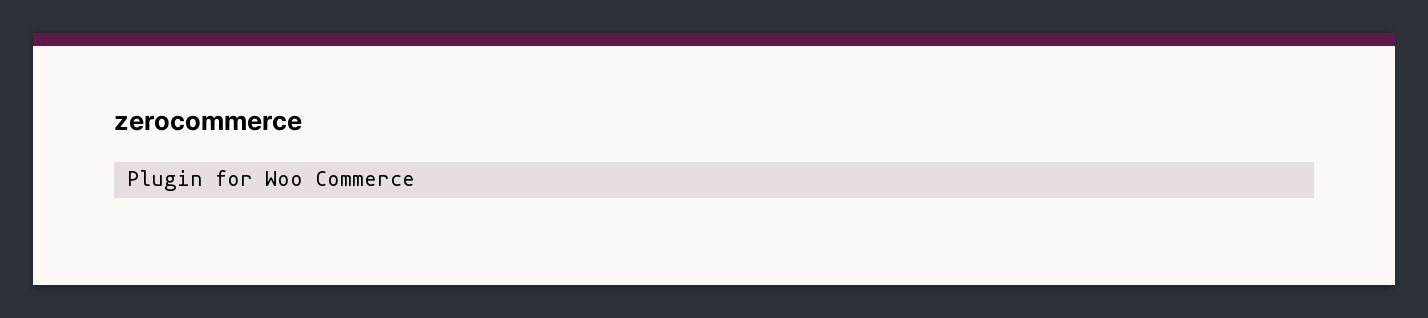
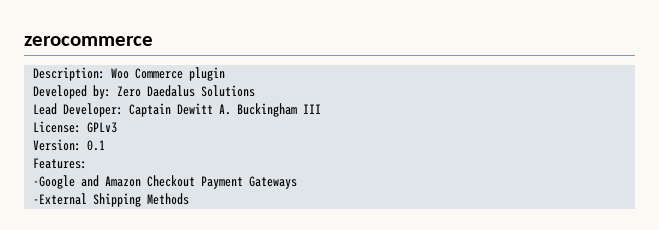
- Plugin for Woo Commerce
+ Description: Woo Commerce plugin
+ Developed by: Zero Daedalus Solutions
+ Lead Developer: Captain Dewitt A. Buckingham III
+ License: GPLv3
+ Version: 0.1
+ Features:
+ -Google and Amazon Checkout Payment Gateways
+ -External Shipping Methods

